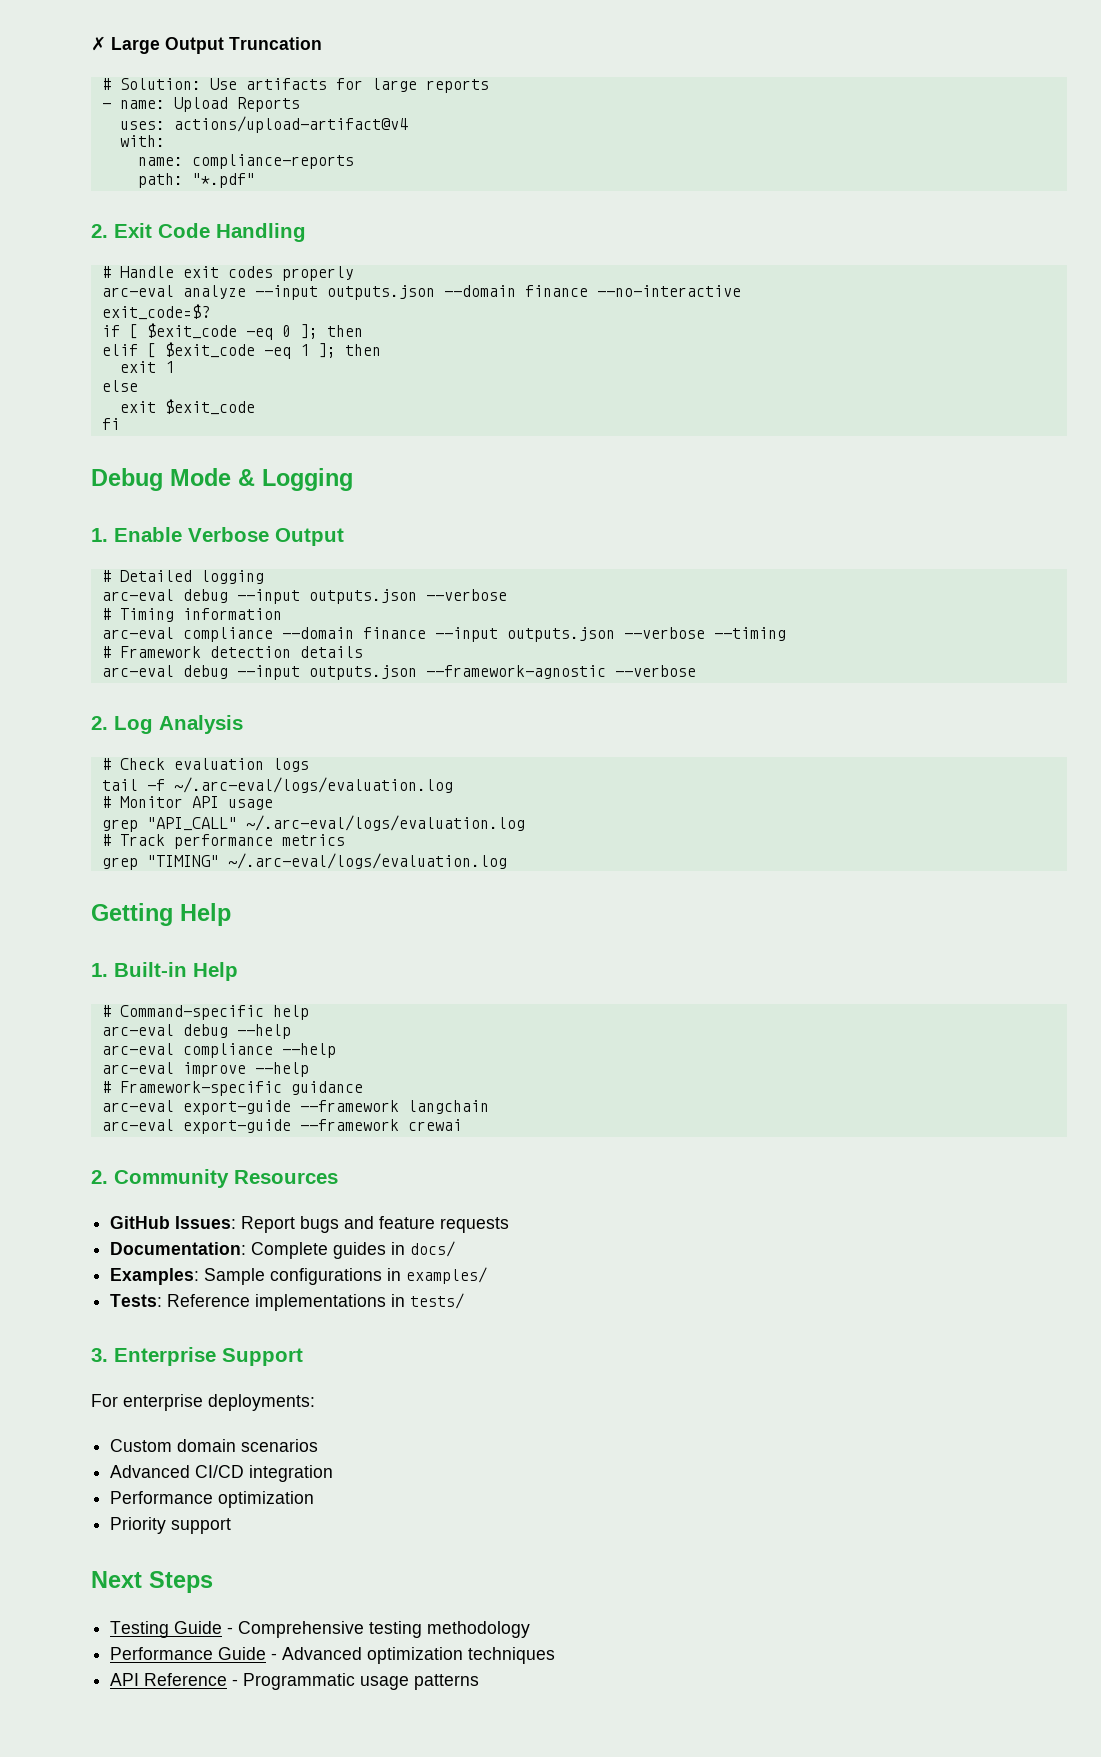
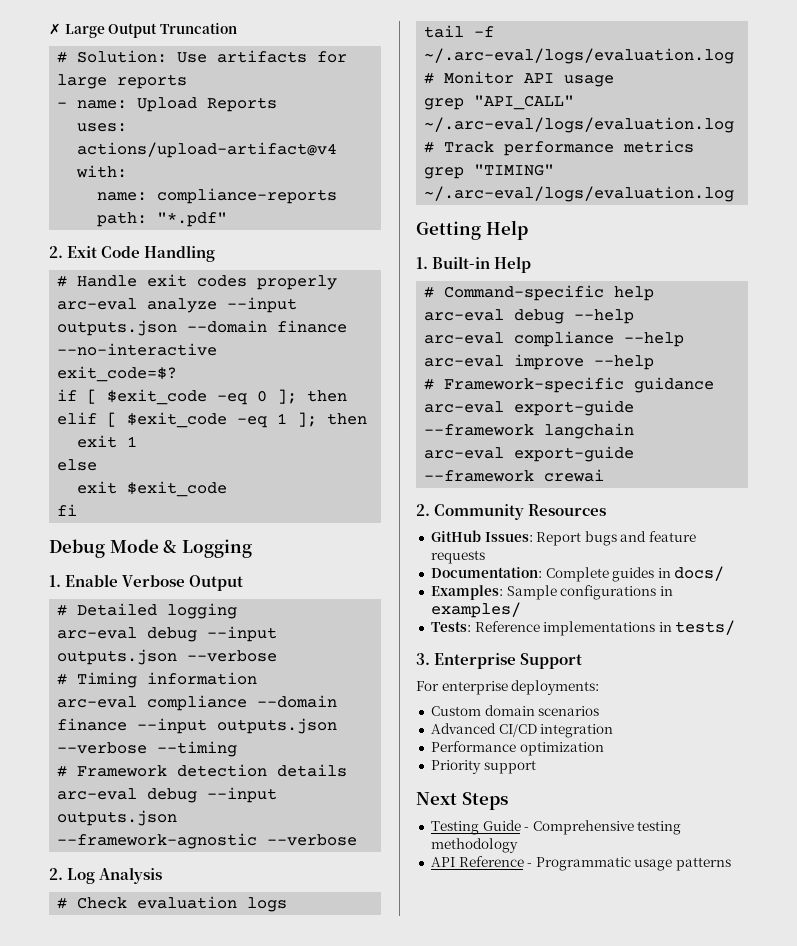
- Performance Guide - Advanced optimization techniques

